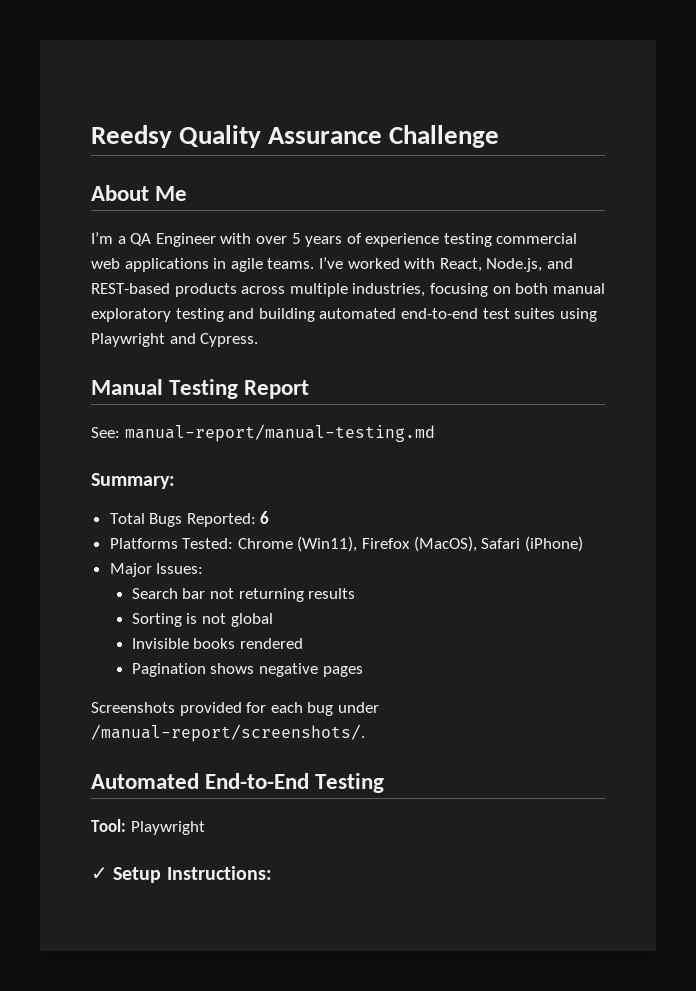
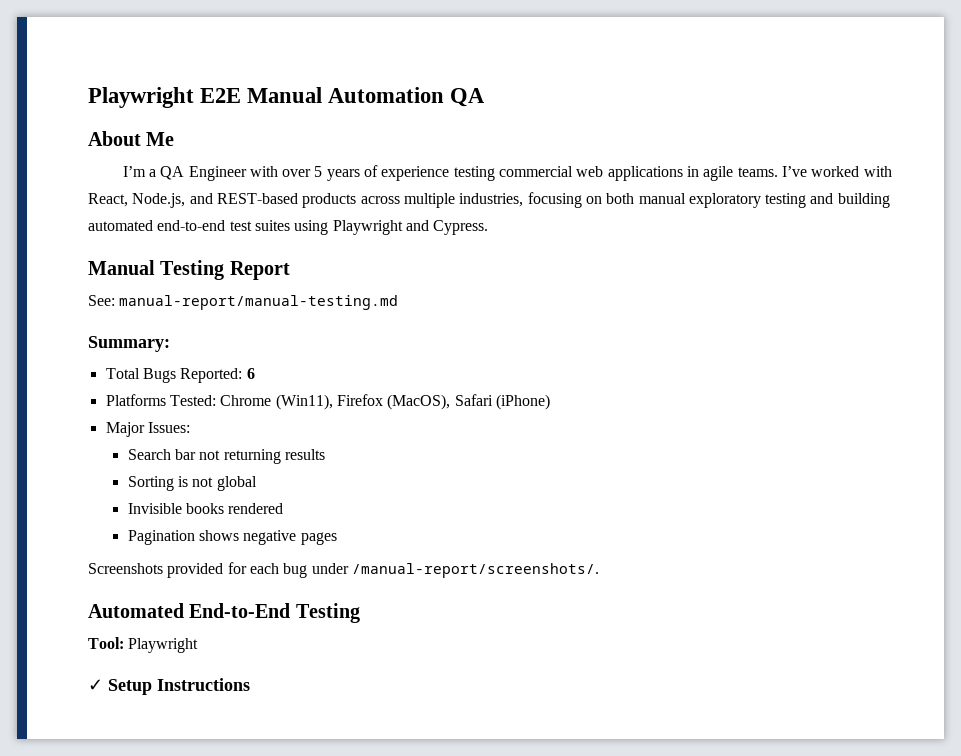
- Reedsy Quality Assurance Challenge
+ Playwright E2E Manual Automation QA
- ✓ Setup Instructions:
+ ✓ Setup Instructions

